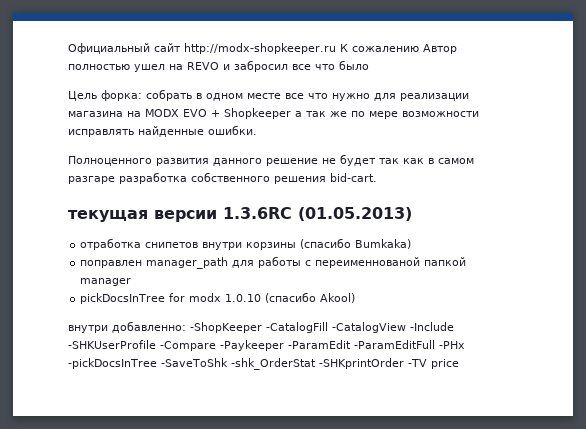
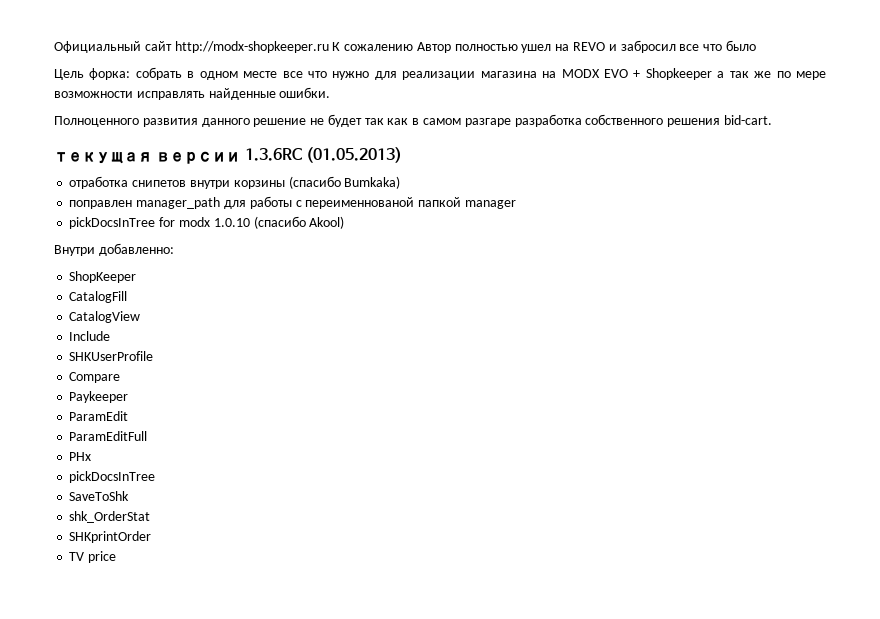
- внутри добавленно: -ShopKeeper -CatalogFill -CatalogView -Include -SHKUserProfile -Compare -Paykeeper -ParamEdit -ParamEditFull -PHx -pickDocsInTree -SaveToShk -shk_OrderStat -SHKprintOrder -TV price
+ Внутри добавленно:
+ ShopKeeper
+ CatalogFill
+ CatalogView
+ Include
+ SHKUserProfile
+ Compare
+ Paykeeper
+ ParamEdit
+ ParamEditFull
+ PHx
+ pickDocsInTree
+ SaveToShk
+ shk_OrderStat
+ SHKprintOrder
+ TV price

